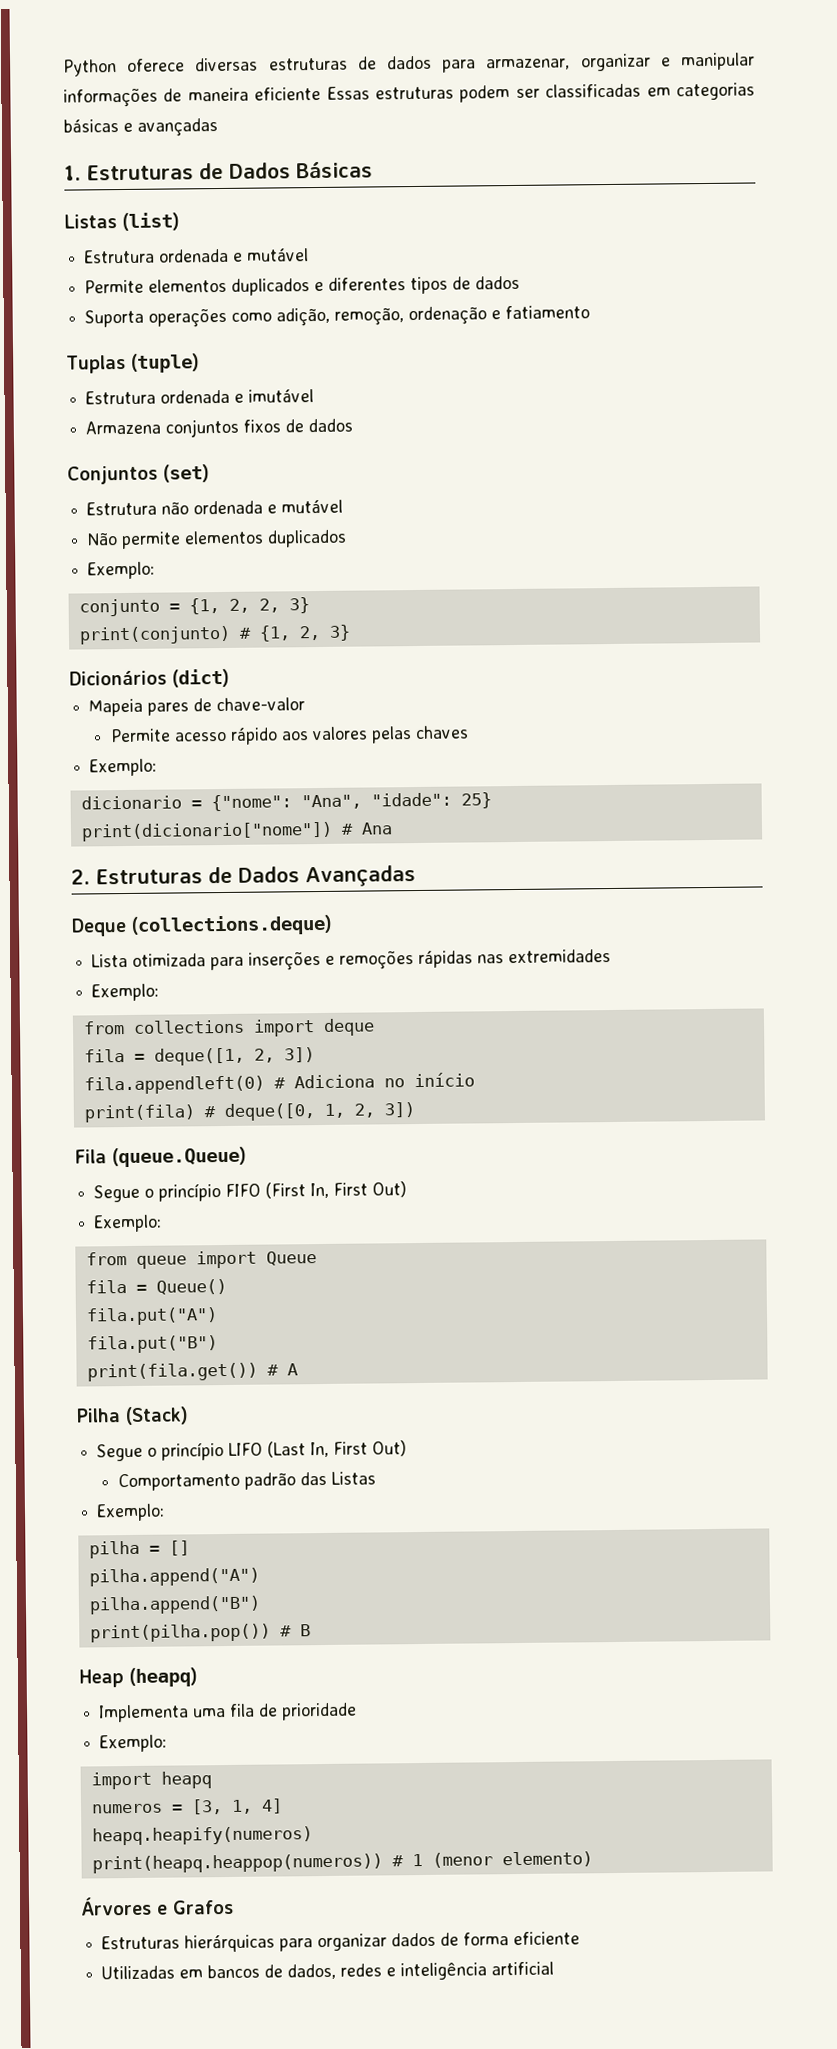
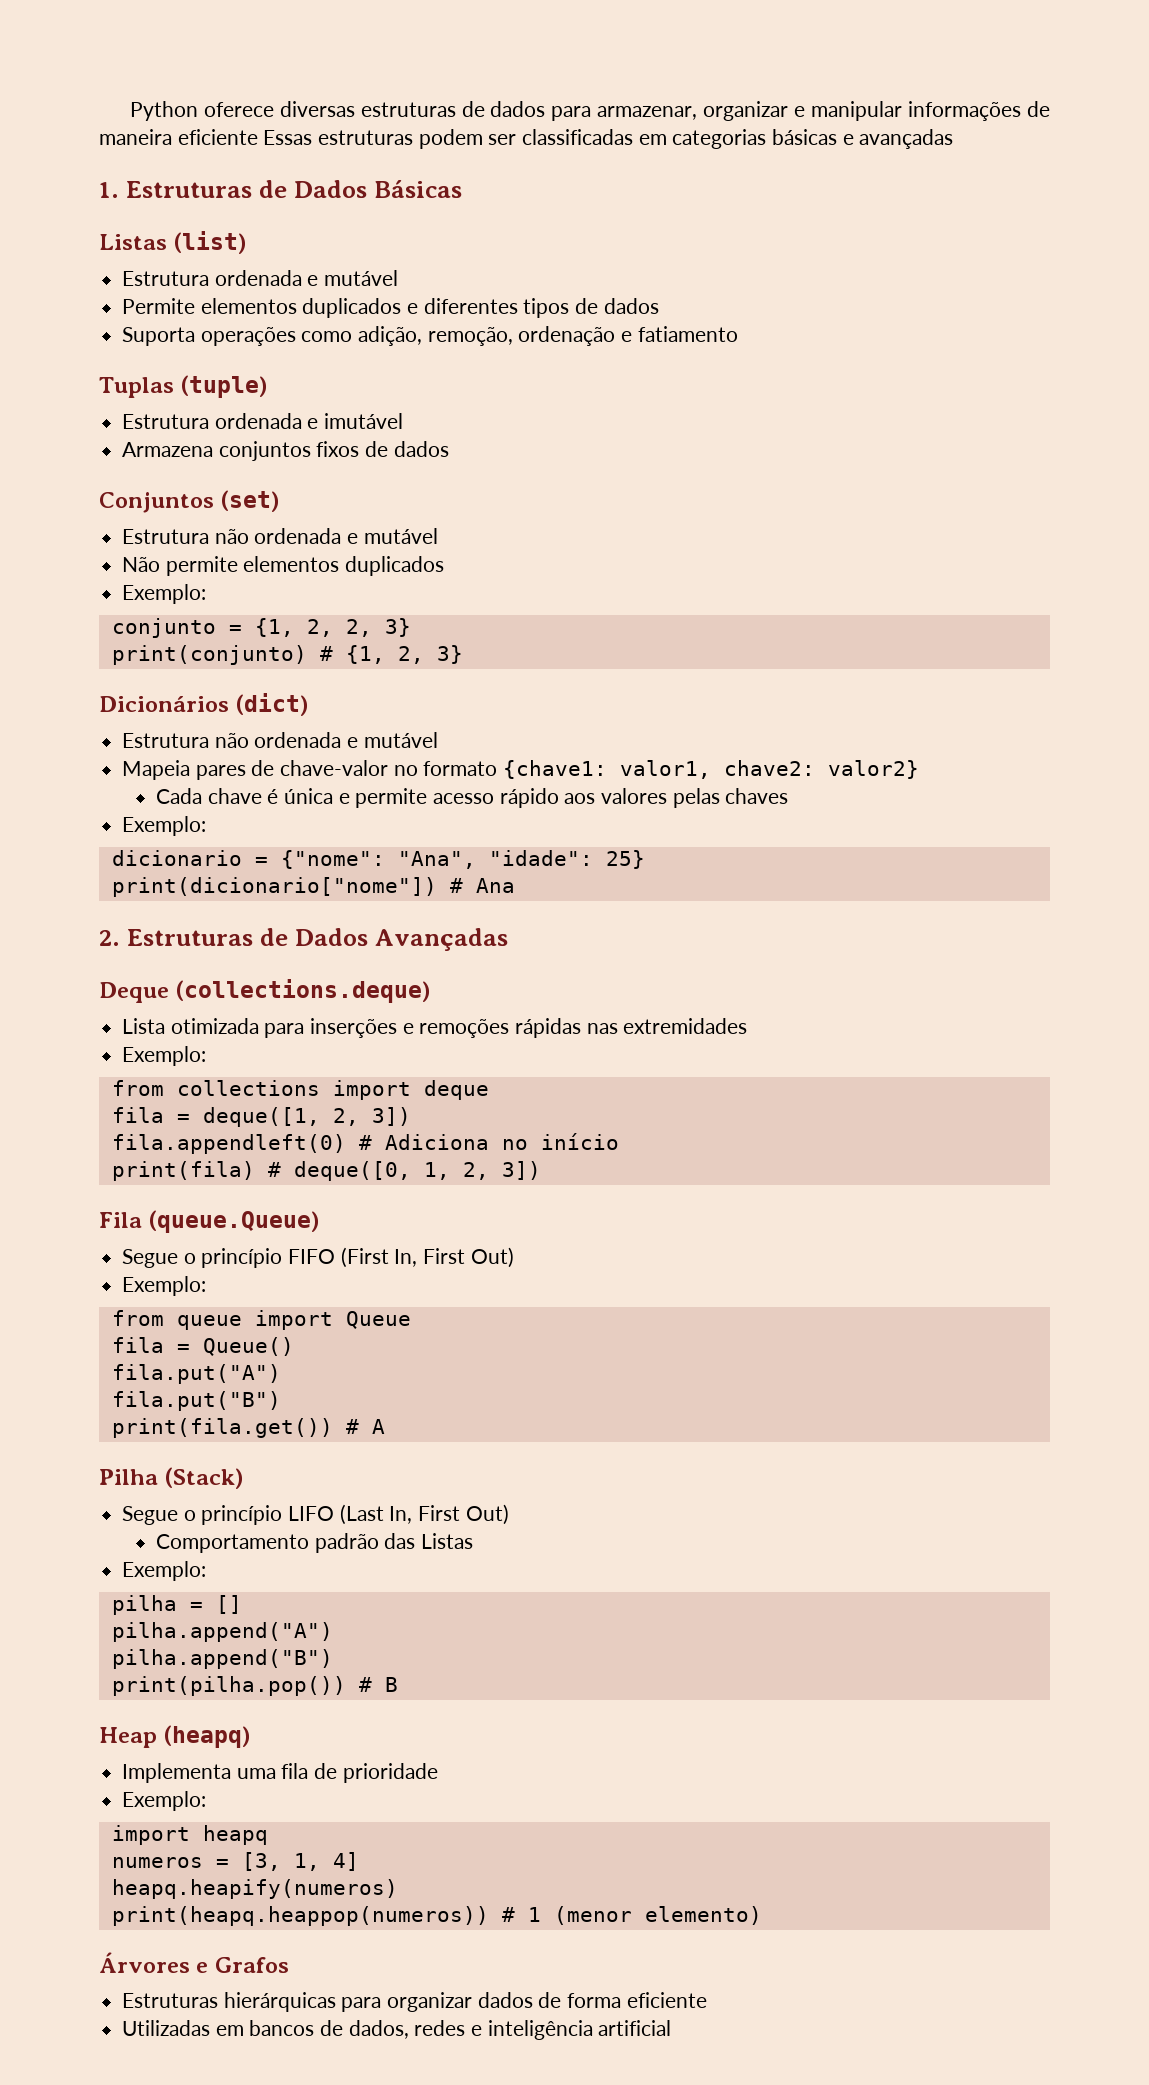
  Dicionários (dict)
+ Estrutura não ordenada e mutável
- Mapeia pares de chave-valor
- Permite acesso rápido aos valores pelas chaves
+ Mapeia pares de chave-valor no formato {chave1: valor1, chave2: valor2}
+ Cada chave é única e permite acesso rápido aos valores pelas chaves

